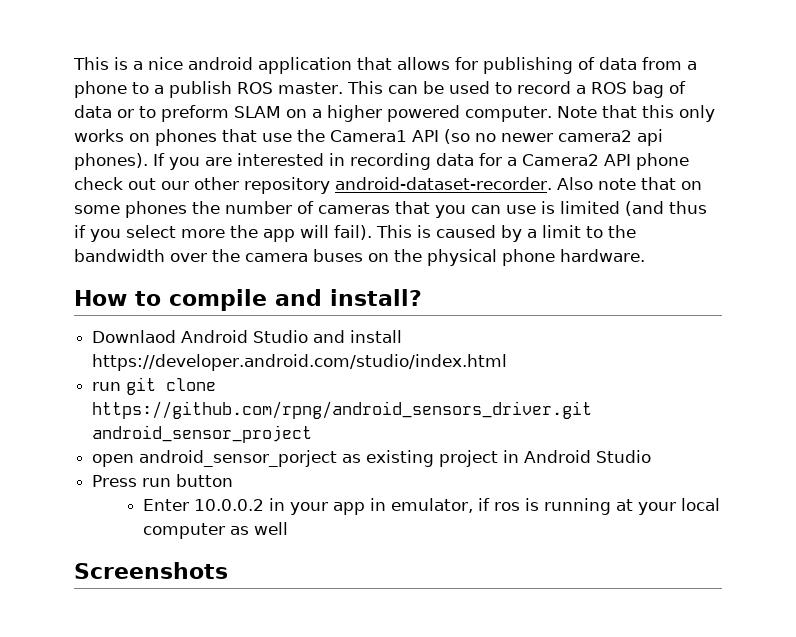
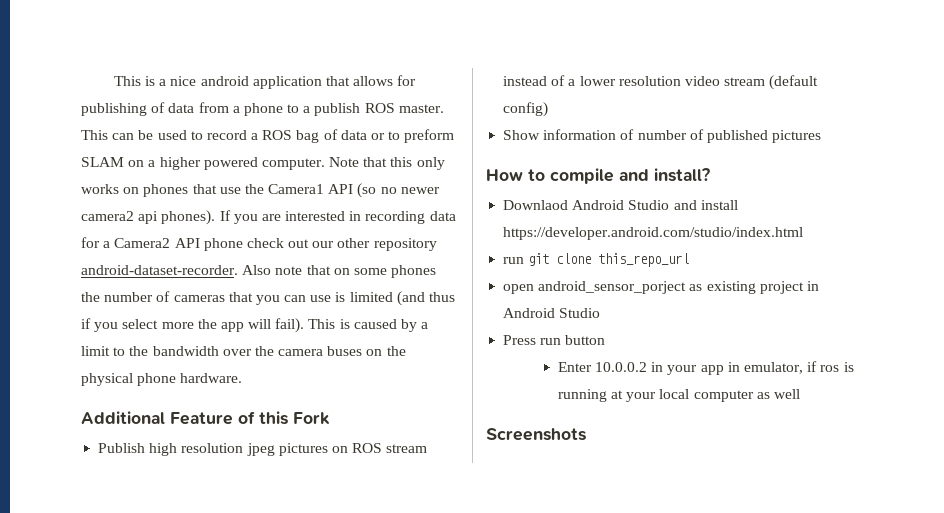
+ Additional Feature of this Fork
+ Publish high resolution jpeg pictures on ROS stream instead of a lower resolution video stream (default config)
+ Show information of number of published pictures
- run git clone https://github.com/rpng/android_sensors_driver.git android_sensor_project
+ run git clone this_repo_url

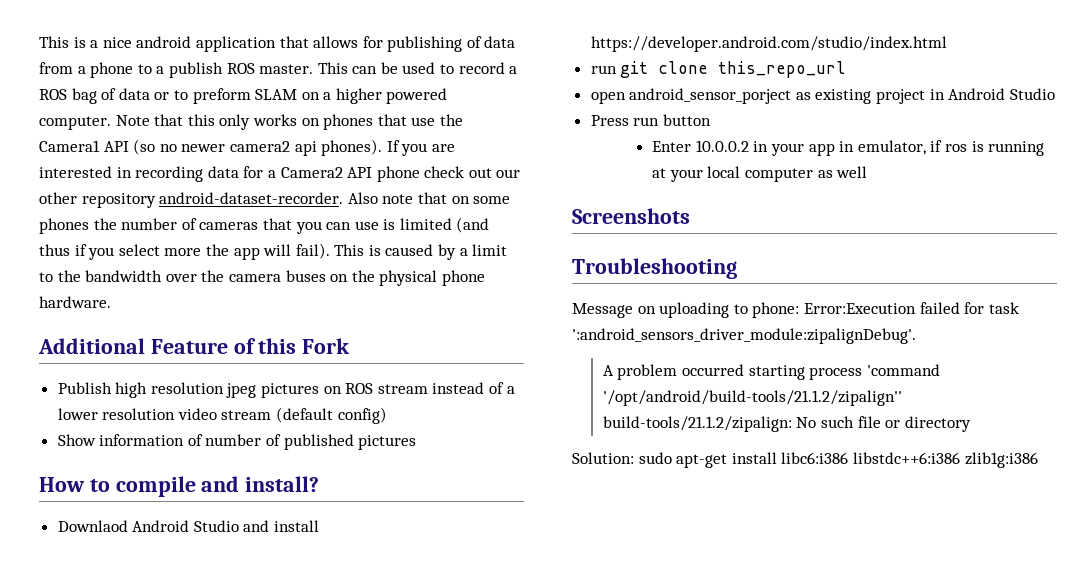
+ Troubleshooting
+ Message on uploading to phone: Error:Execution failed for task ':android_sensors_driver_module:zipalignDebug'.
+ A problem occurred starting process 'command '/opt/android/build-tools/21.1.2/zipalign'' build-tools/21.1.2/zipalign: No such file or directory
+ Solution: sudo apt-get install libc6:i386 libstdc++6:i386 zlib1g:i386

